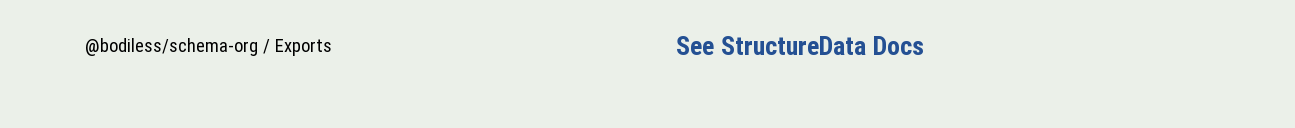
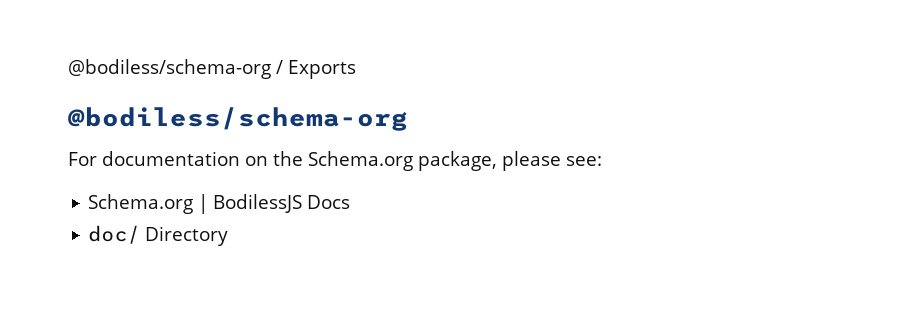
  @bodiless/schema-org / Exports
- See StructureData Docs
+ @bodiless/schema-org
+ For documentation on the Schema.org package, please see:
+ Schema.org | BodilessJS Docs
+ doc/ Directory

